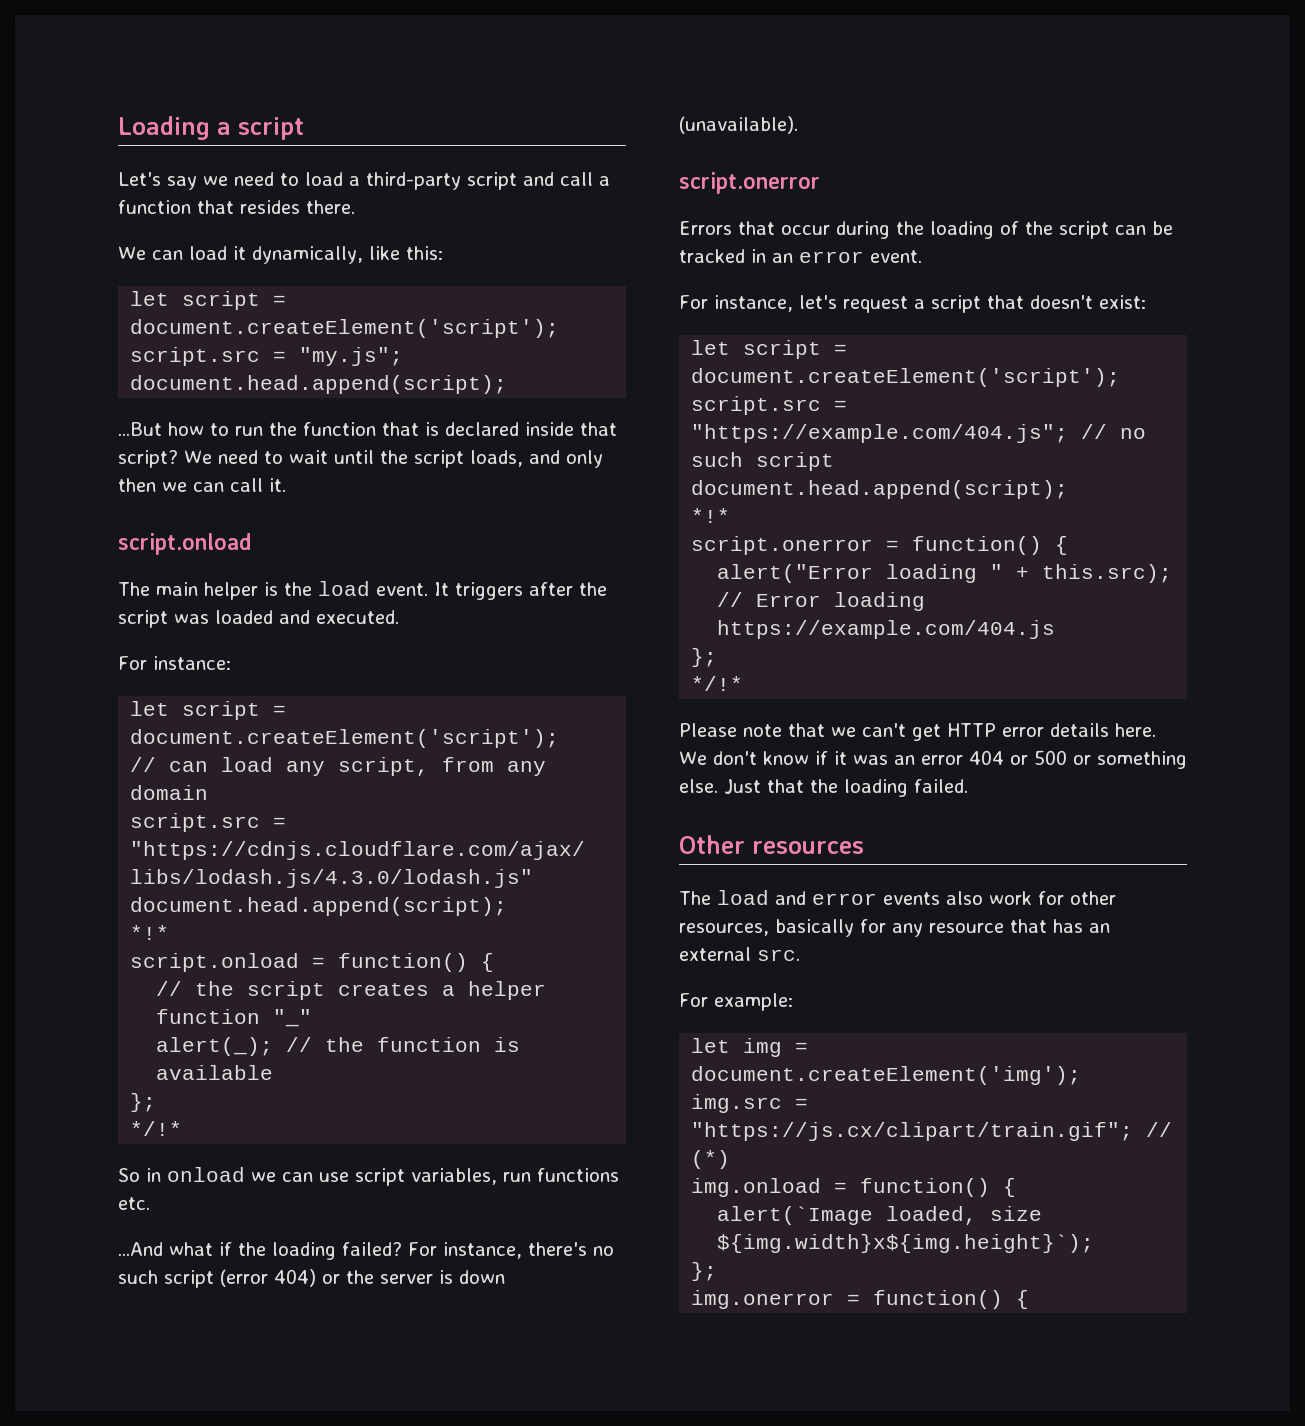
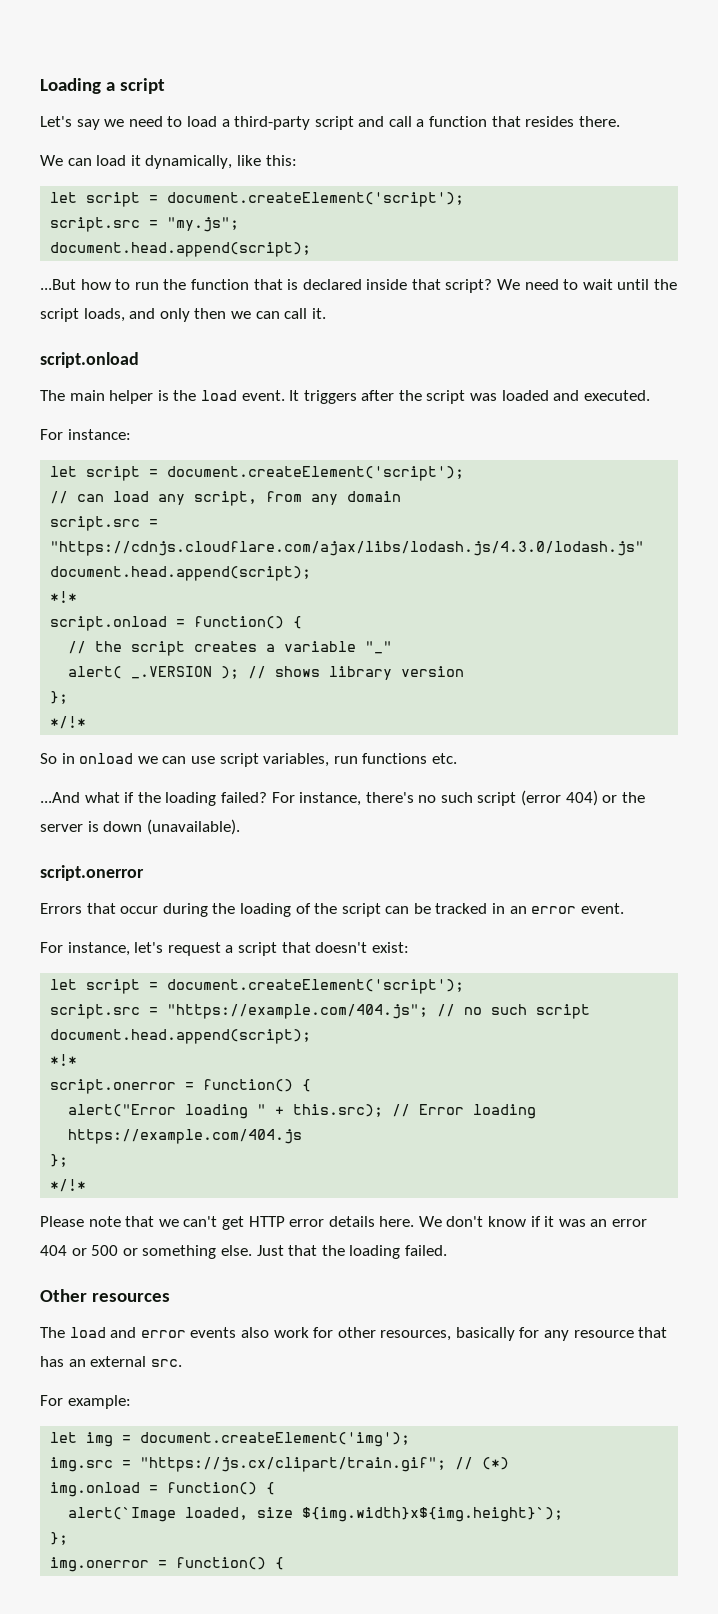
- // the script creates a helper function "_"
+ // the script creates a variable "_"
- alert(_); // the function is available
+ alert( _.VERSION ); // shows library version

